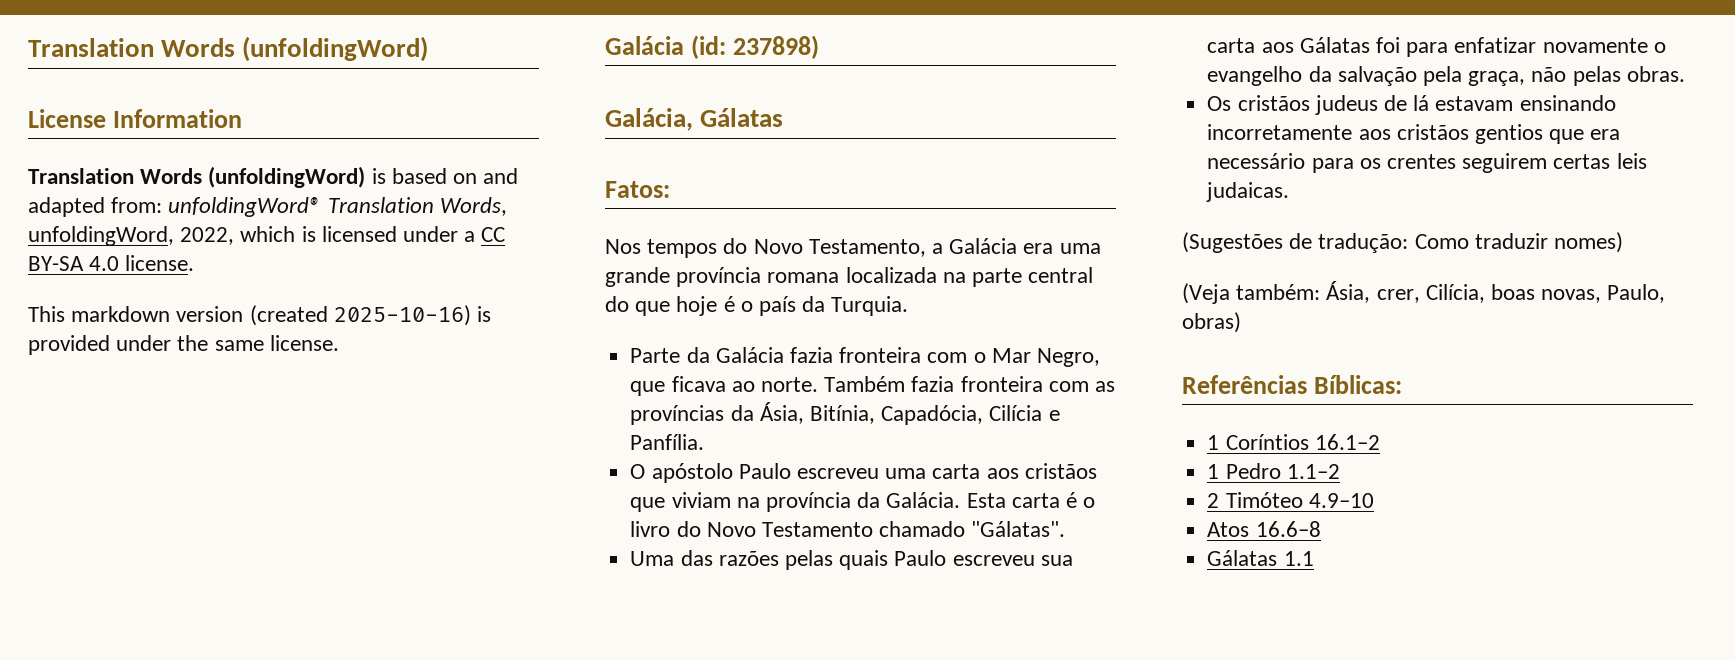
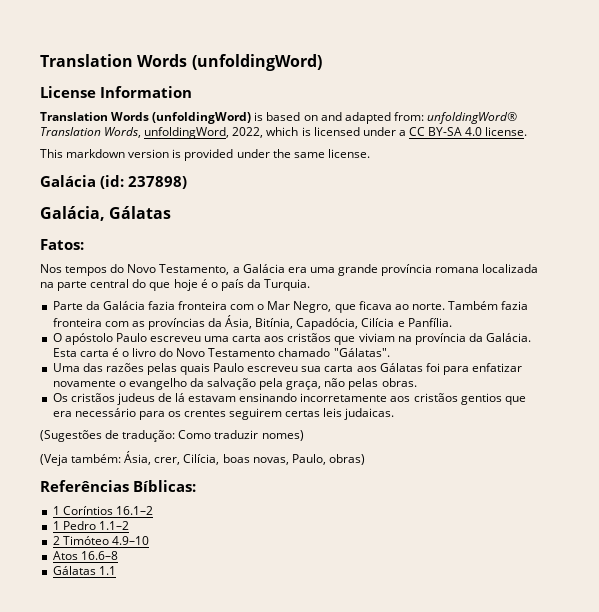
- This markdown version (created 2025-10-16) is provided under the same license.
+ This markdown version is provided under the same license.

